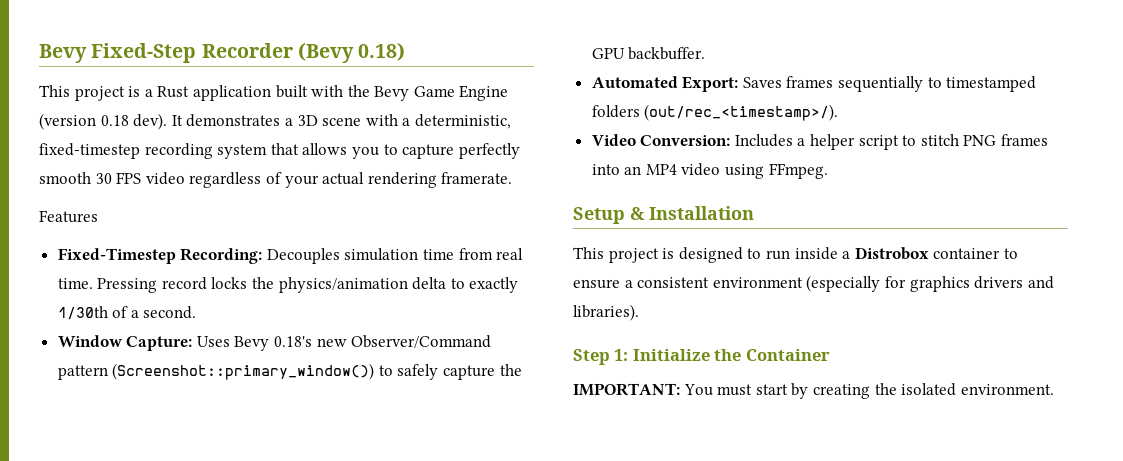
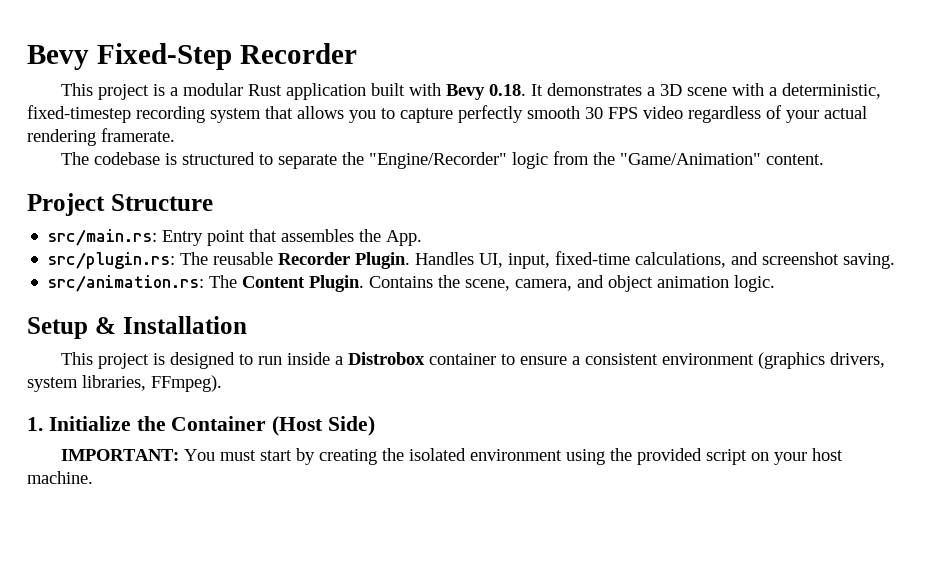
- Bevy Fixed-Step Recorder (Bevy 0.18)
+ Bevy Fixed-Step Recorder
- This project is a Rust application built with the Bevy Game Engine (version 0.18 dev). It demonstrates a 3D scene with a deterministic, fixed-timestep recording system that allows you to capture perfectly smooth 30 FPS video regardless of your actual rendering framerate.
+ This project is a modular Rust application built with Bevy 0.18. It demonstrates a 3D scene with a deterministic, fixed-timestep recording system that allows you to capture perfectly smooth 30 FPS video regardless of your actual rendering framerate.
- Features
- Fixed-Timestep Recording: Decouples simulation time from real time. Pressing record locks the physics/animation delta to exactly 1/30th of a second.
- Window Capture: Uses Bevy 0.18's new Observer/Command pattern (Screenshot::primary_window()) to safely capture the GPU backbuffer.
- Automated Export: Saves frames sequentially to timestamped folders (out/rec_<timestamp>/).
- Video Conversion: Includes a helper script to stitch PNG frames into an MP4 video using FFmpeg.
+ The codebase is structured to separate the "Engine/Recorder" logic from the "Game/Animation" content.
+ Project Structure
+ src/main.rs: Entry point that assembles the App.
+ src/plugin.rs: The reusable Recorder Plugin. Handles UI, input, fixed-time calculations, and screenshot saving.
+ src/animation.rs: The Content Plugin. Contains the scene, camera, and object animation logic.
- This project is designed to run inside a Distrobox container to ensure a consistent environment (especially for graphics drivers and libraries).
- Step 1: Initialize the Container
+ This project is designed to run inside a Distrobox container to ensure a consistent environment (graphics drivers, system libraries, FFmpeg).
+ 1. Initialize the Container (Host Side)
- IMPORTANT: You must start by creating the isolated environment.
+ IMPORTANT: You must start by creating the isolated environment using the provided script on your host machine.

